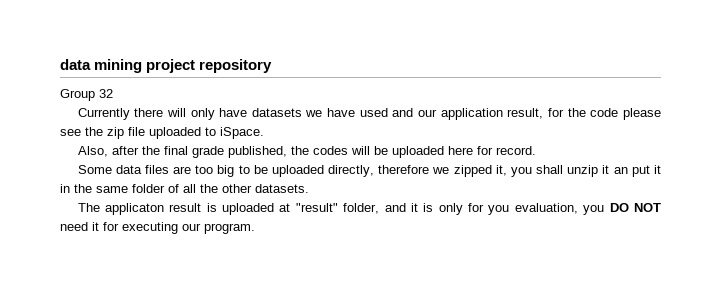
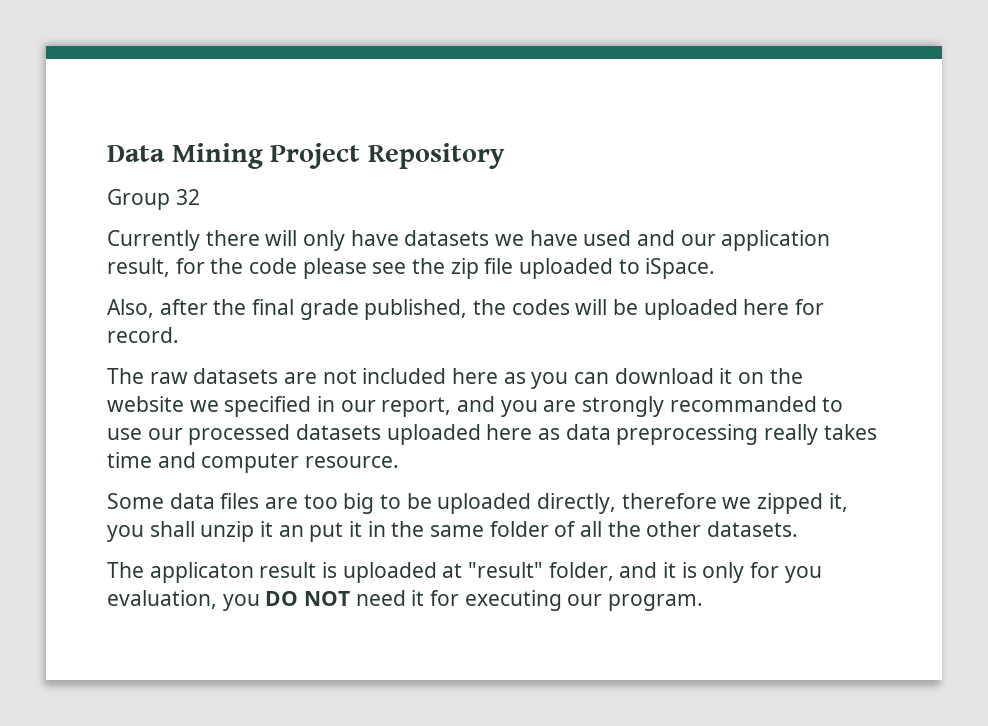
- data mining project repository
+ Data Mining Project Repository
+ The raw datasets are not included here as you can download it on the website we specified in our report, and you are strongly recommanded to use our processed datasets uploaded here as data preprocessing really takes time and computer resource.

